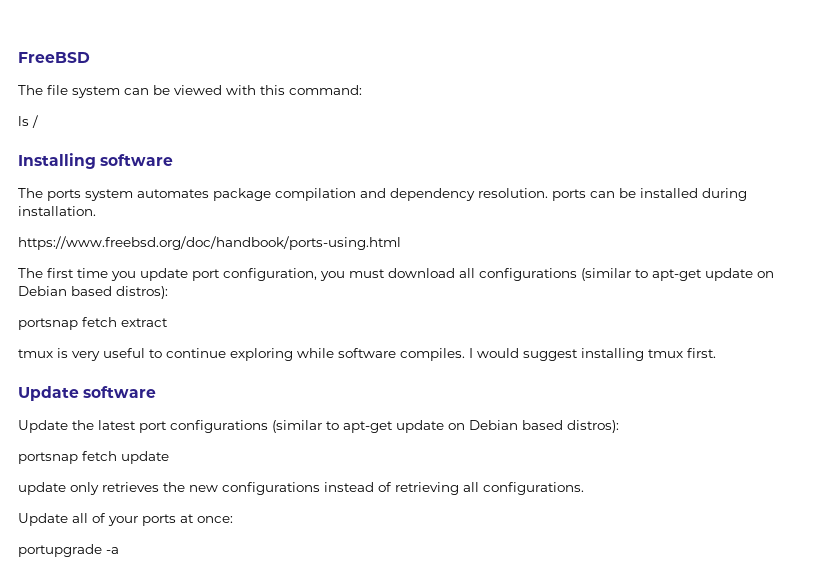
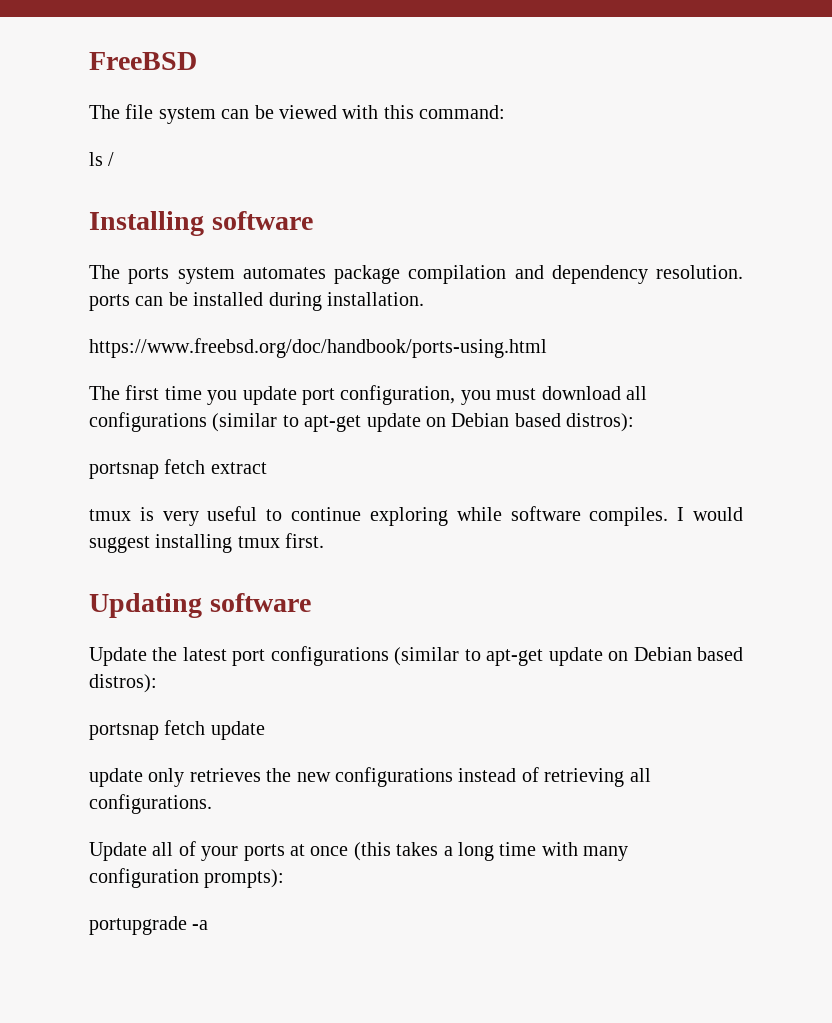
- Update software
+ Updating software
- Update all of your ports at once:
+ Update all of your ports at once (this takes a long time with many configuration prompts):

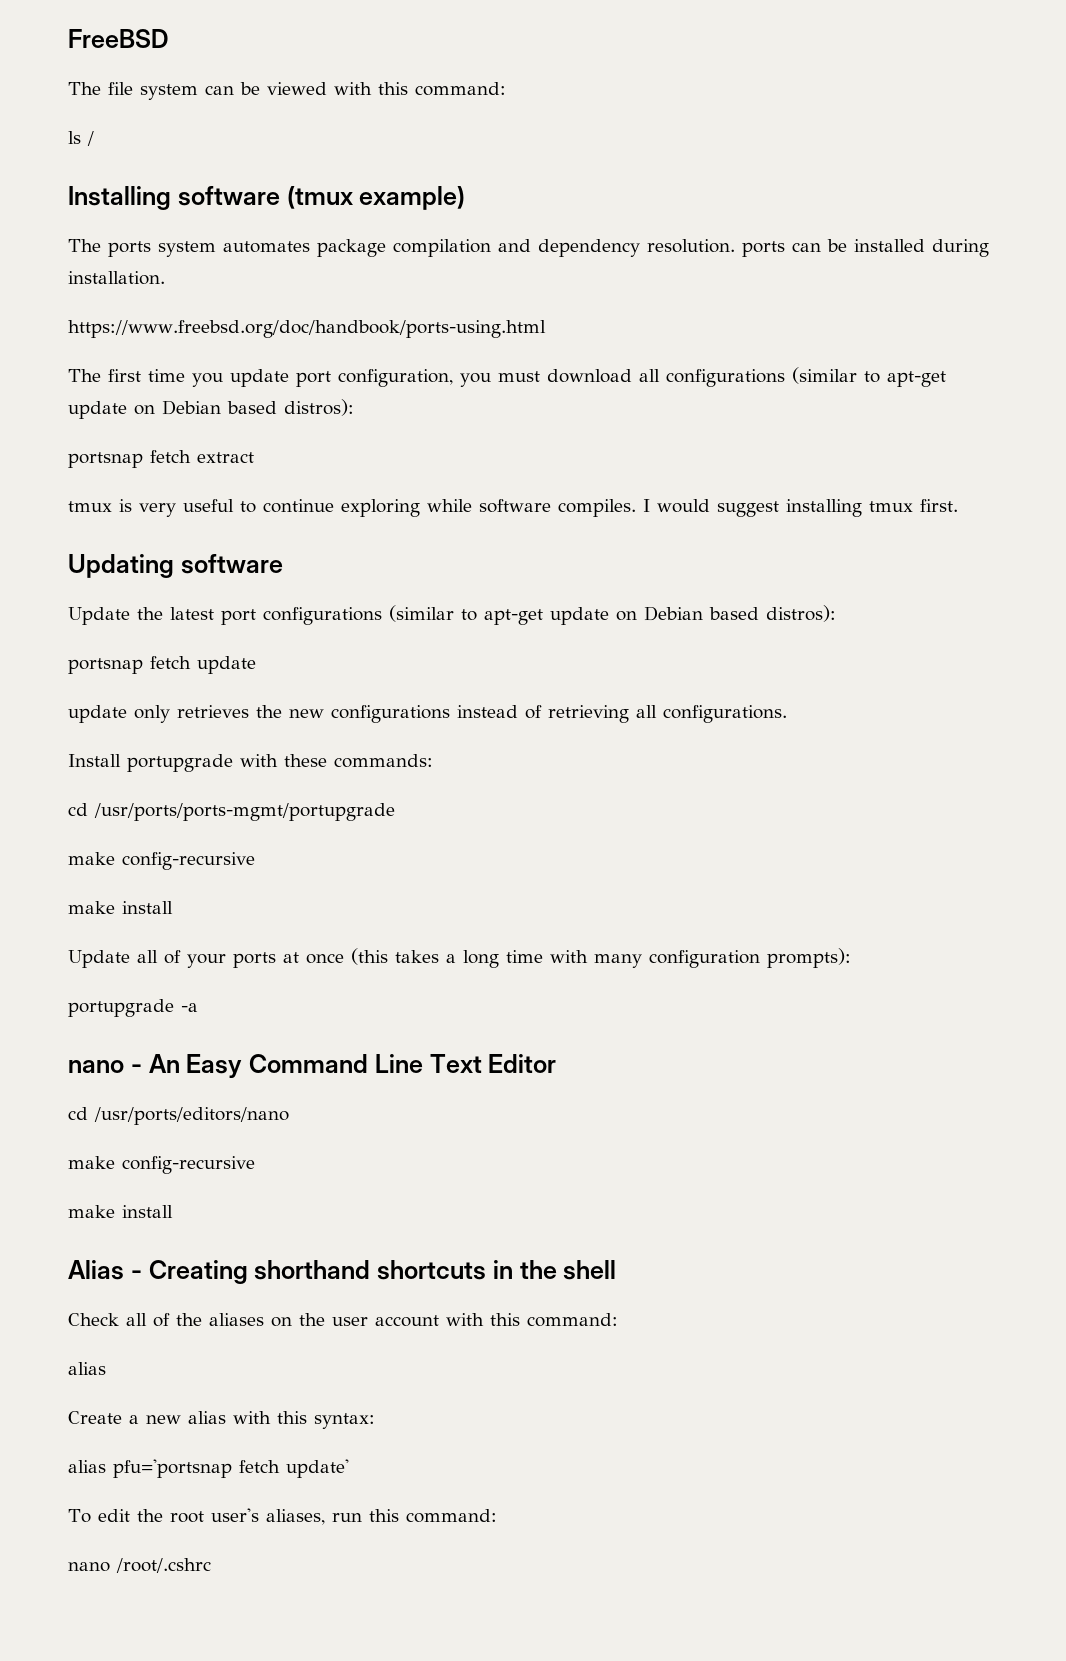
- Installing software
+ Installing software (tmux example)
+ Install portupgrade with these commands:
+ cd /usr/ports/ports-mgmt/portupgrade
+ make config-recursive
+ make install
+ nano - An Easy Command Line Text Editor
+ cd /usr/ports/editors/nano
+ make config-recursive
+ make install
+ Alias - Creating shorthand shortcuts in the shell
+ Check all of the aliases on the user account with this command:
+ alias
+ Create a new alias with this syntax:
+ alias pfu='portsnap fetch update'
+ To edit the root user's aliases, run this command:
+ nano /root/.cshrc

